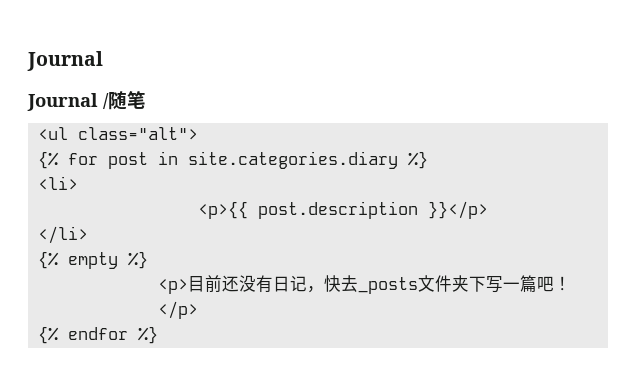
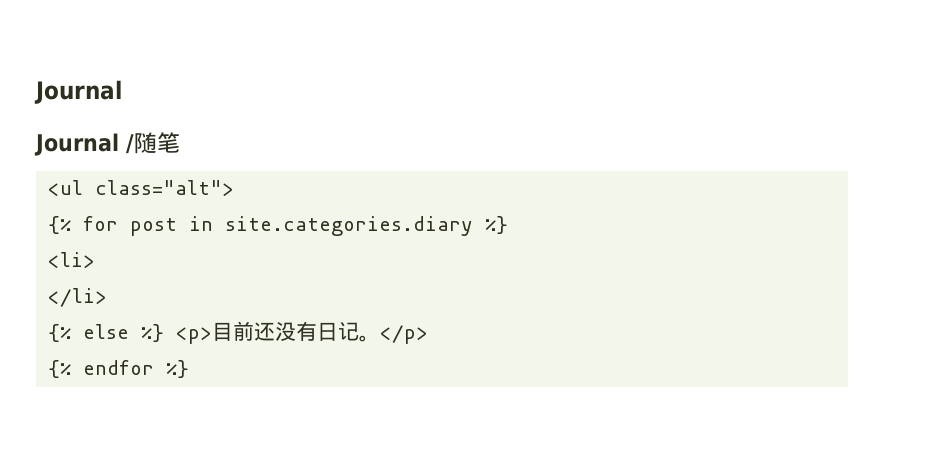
- <p>{{ post.description }}</p>
- {% empty %}
- <p>目前还没有日记，快去_posts文件夹下写一篇吧！
+ {% else %} <p>目前还没有日记。

